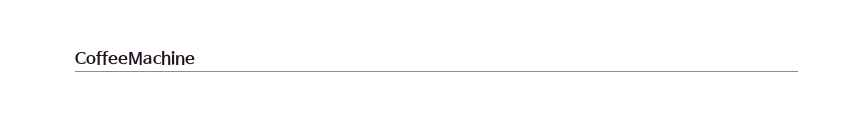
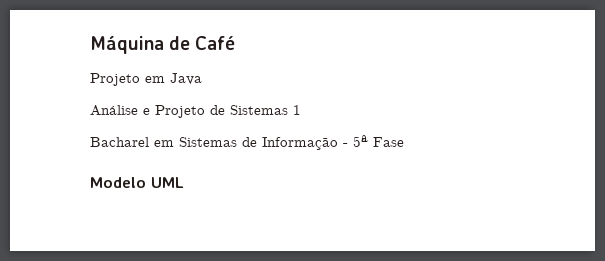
- CoffeeMachine
+ Máquina de Café
+ Projeto em Java
+ Análise e Projeto de Sistemas 1
+ Bacharel em Sistemas de Informação - 5ª Fase
+ Modelo UML

